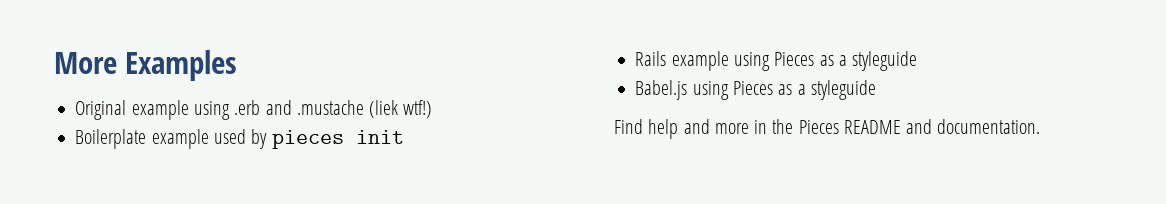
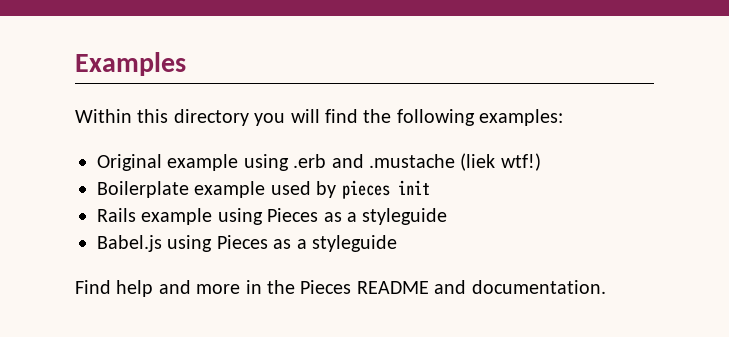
- More Examples
+ Examples
+ Within this directory you will find the following examples:

